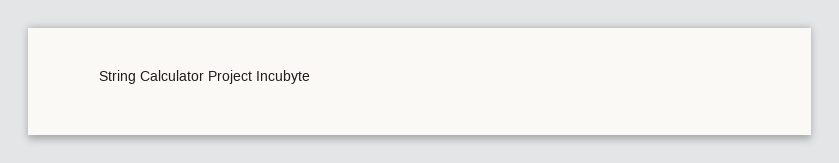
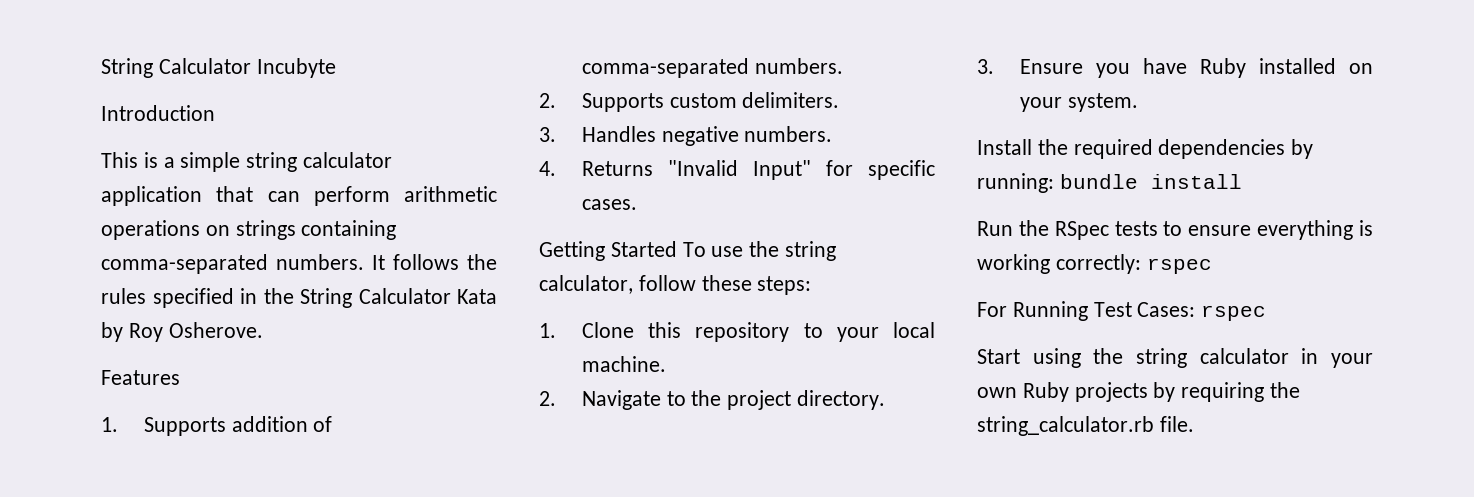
- String Calculator Project Incubyte
+ String Calculator Incubyte
+ Introduction
+ This is a simple string calculator application that can perform arithmetic operations on strings containing comma-separated numbers. It follows the rules specified in the String Calculator Kata by Roy Osherove.
+ Features
+ 1. Supports addition of comma-separated numbers.
+ 2. Supports custom delimiters.
+ 3. Handles negative numbers.
+ 4. Returns "Invalid Input" for specific cases.
+ Getting Started To use the string calculator, follow these steps:
+ 1. Clone this repository to your local machine.
+ 2. Navigate to the project directory.
+ 3. Ensure you have Ruby installed on your system.
+ Install the required dependencies by running: bundle install
+ Run the RSpec tests to ensure everything is working correctly: rspec
+ For Running Test Cases: rspec
+ Start using the string calculator in your own Ruby projects by requiring the string_calculator.rb file.

